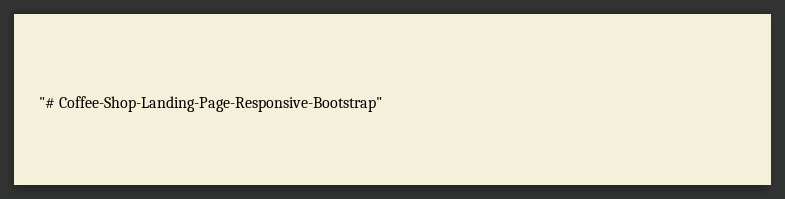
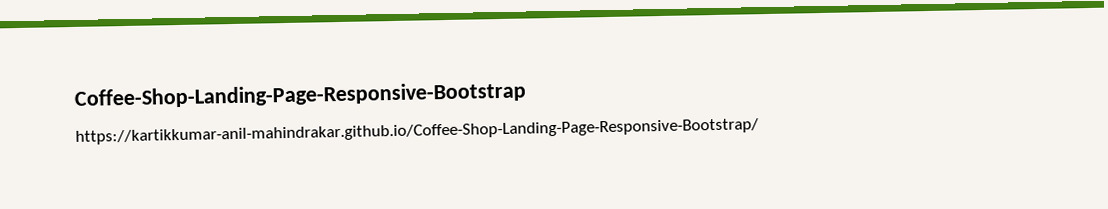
- "# Coffee-Shop-Landing-Page-Responsive-Bootstrap"
+ Coffee-Shop-Landing-Page-Responsive-Bootstrap
+ https://kartikkumar-anil-mahindrakar.github.io/Coffee-Shop-Landing-Page-Responsive-Bootstrap/

